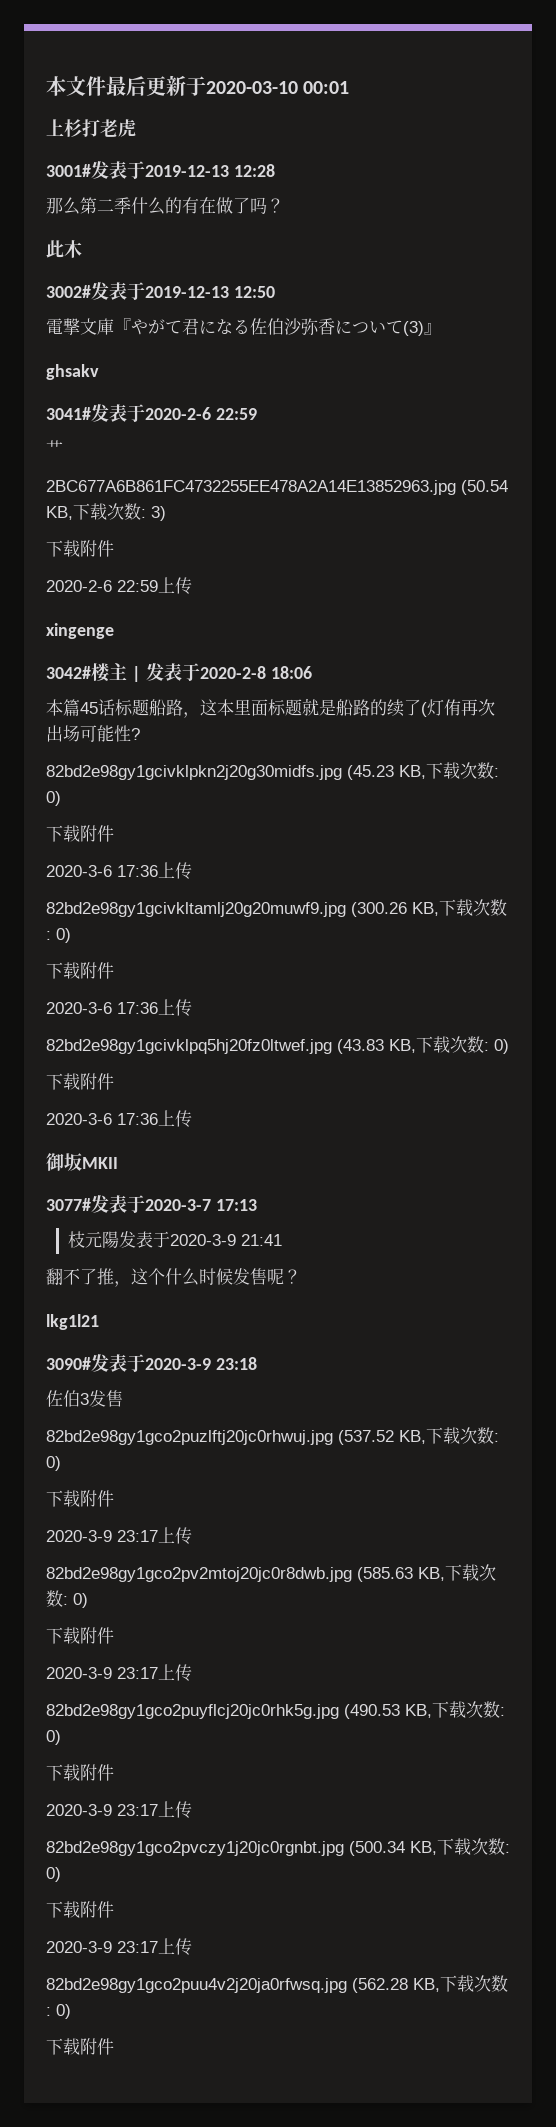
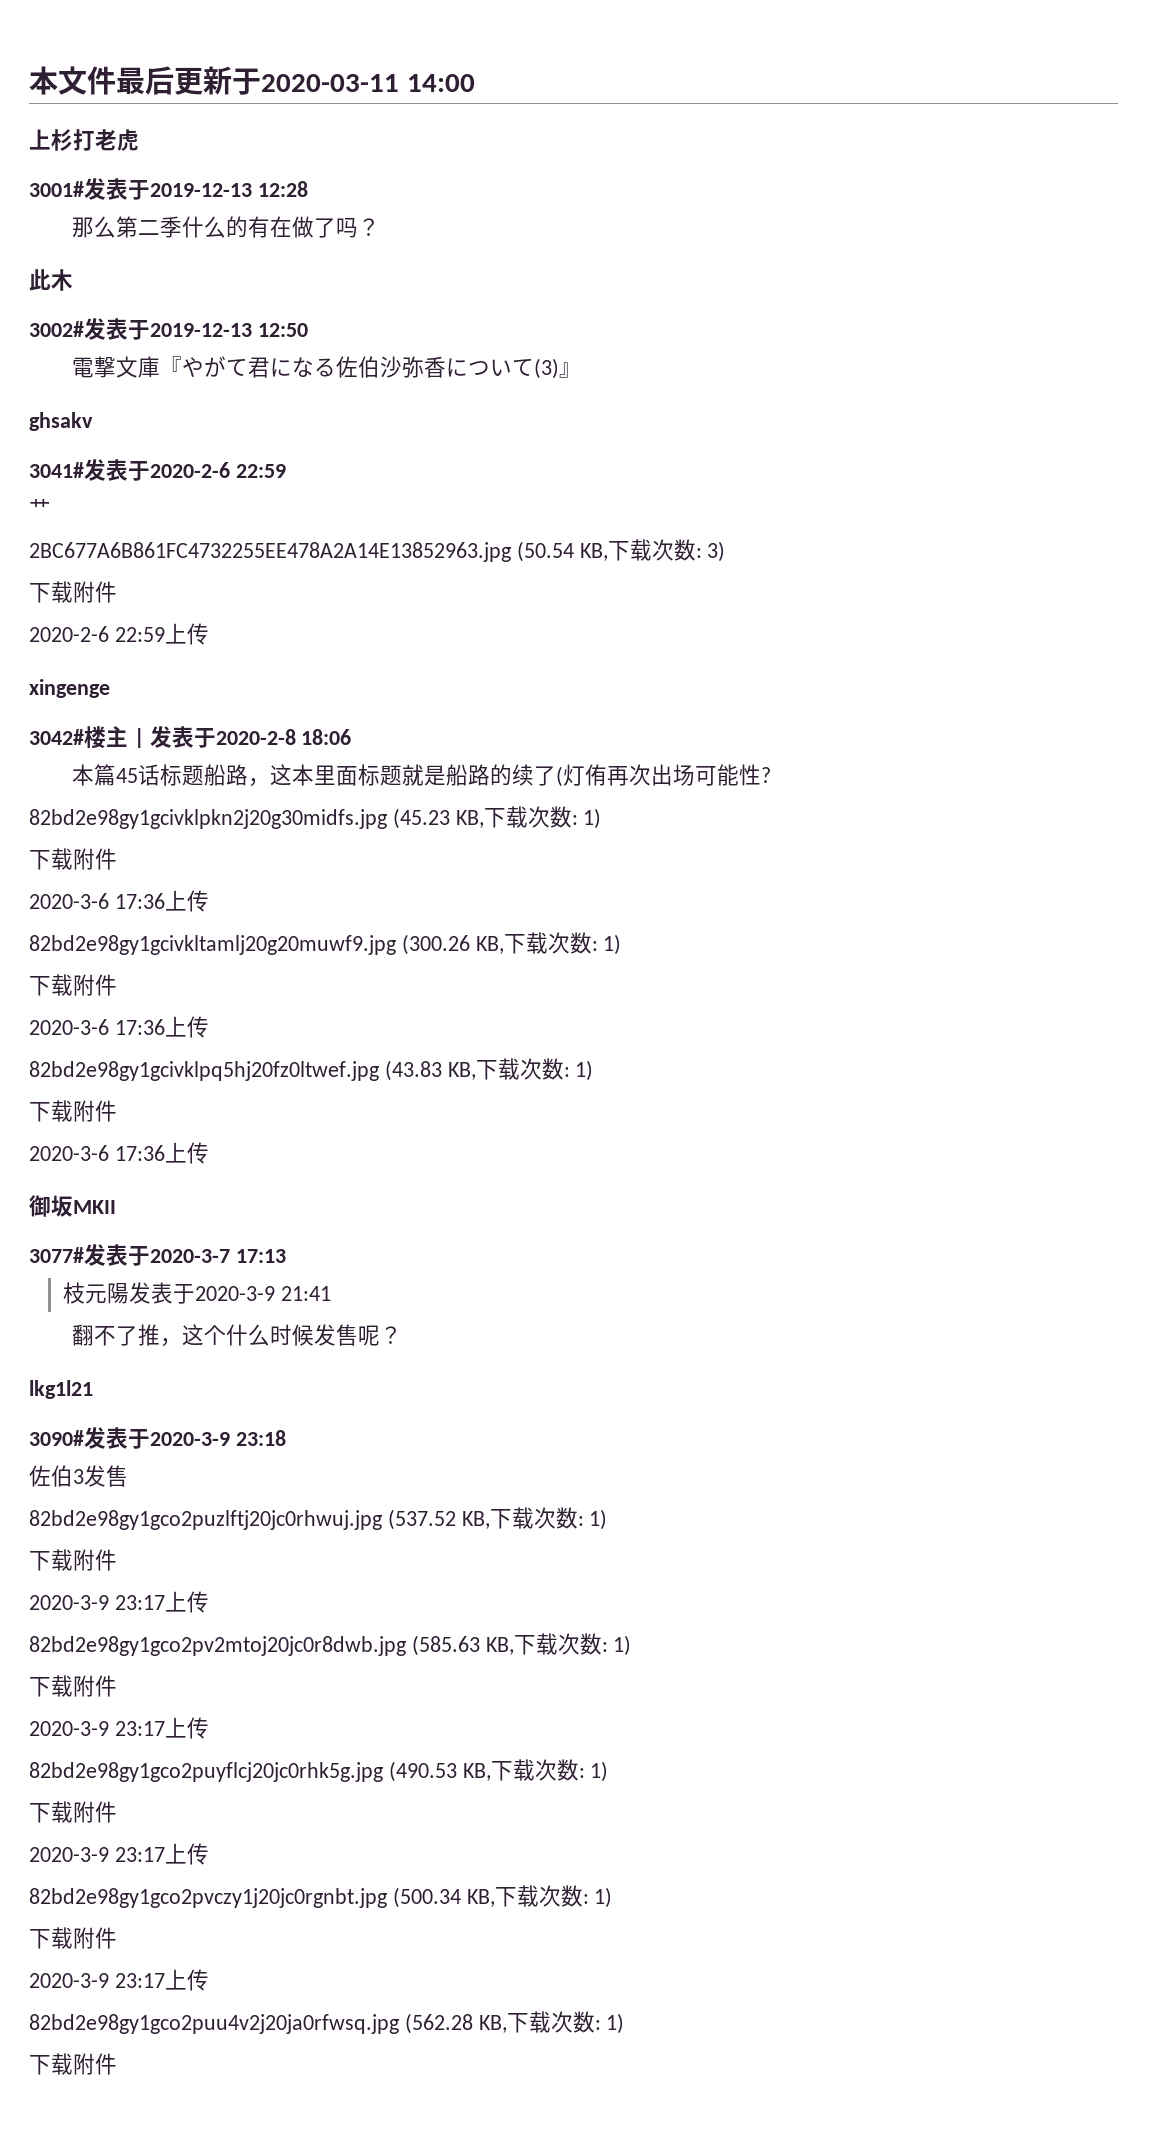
- 本文件最后更新于2020-03-10 00:01
+ 本文件最后更新于2020-03-11 14:00
- 82bd2e98gy1gcivklpkn2j20g30midfs.jpg (45.23 KB,下载次数: 0)
+ 82bd2e98gy1gcivklpkn2j20g30midfs.jpg (45.23 KB,下载次数: 1)
- 82bd2e98gy1gcivkltamlj20g20muwf9.jpg (300.26 KB,下载次数: 0)
+ 82bd2e98gy1gcivkltamlj20g20muwf9.jpg (300.26 KB,下载次数: 1)
- 82bd2e98gy1gcivklpq5hj20fz0ltwef.jpg (43.83 KB,下载次数: 0)
+ 82bd2e98gy1gcivklpq5hj20fz0ltwef.jpg (43.83 KB,下载次数: 1)
- 82bd2e98gy1gco2puzlftj20jc0rhwuj.jpg (537.52 KB,下载次数: 0)
+ 82bd2e98gy1gco2puzlftj20jc0rhwuj.jpg (537.52 KB,下载次数: 1)
- 82bd2e98gy1gco2pv2mtoj20jc0r8dwb.jpg (585.63 KB,下载次数: 0)
+ 82bd2e98gy1gco2pv2mtoj20jc0r8dwb.jpg (585.63 KB,下载次数: 1)
- 82bd2e98gy1gco2puyflcj20jc0rhk5g.jpg (490.53 KB,下载次数: 0)
+ 82bd2e98gy1gco2puyflcj20jc0rhk5g.jpg (490.53 KB,下载次数: 1)
- 82bd2e98gy1gco2pvczy1j20jc0rgnbt.jpg (500.34 KB,下载次数: 0)
+ 82bd2e98gy1gco2pvczy1j20jc0rgnbt.jpg (500.34 KB,下载次数: 1)
- 82bd2e98gy1gco2puu4v2j20ja0rfwsq.jpg (562.28 KB,下载次数: 0)
+ 82bd2e98gy1gco2puu4v2j20ja0rfwsq.jpg (562.28 KB,下载次数: 1)

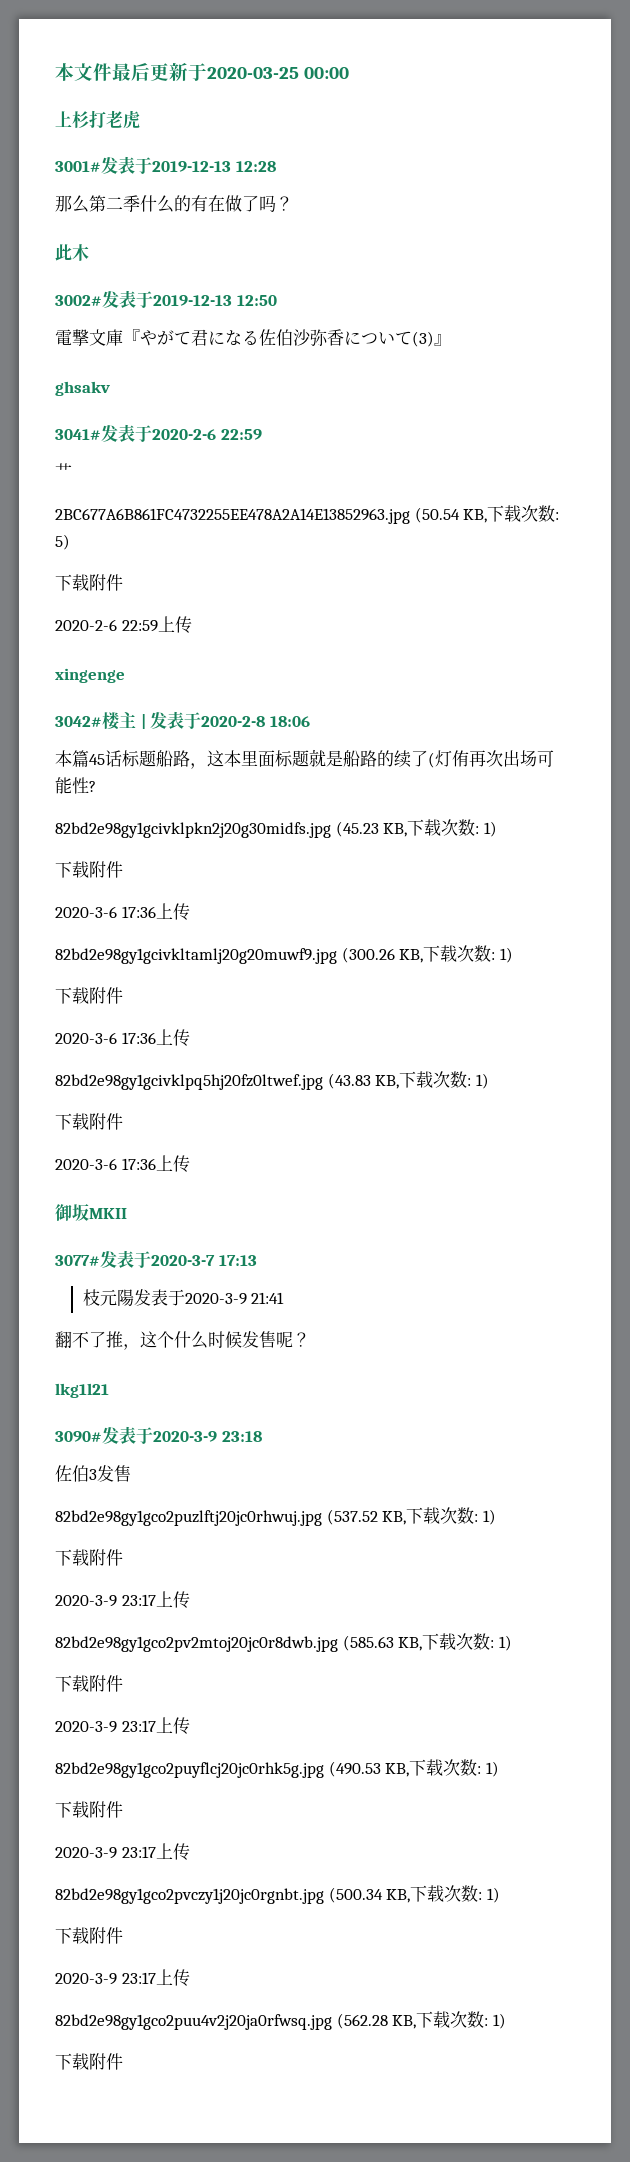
- 本文件最后更新于2020-03-11 14:00
+ 本文件最后更新于2020-03-25 00:00
- 2BC677A6B861FC4732255EE478A2A14E13852963.jpg (50.54 KB,下载次数: 3)
+ 2BC677A6B861FC4732255EE478A2A14E13852963.jpg (50.54 KB,下载次数: 5)

